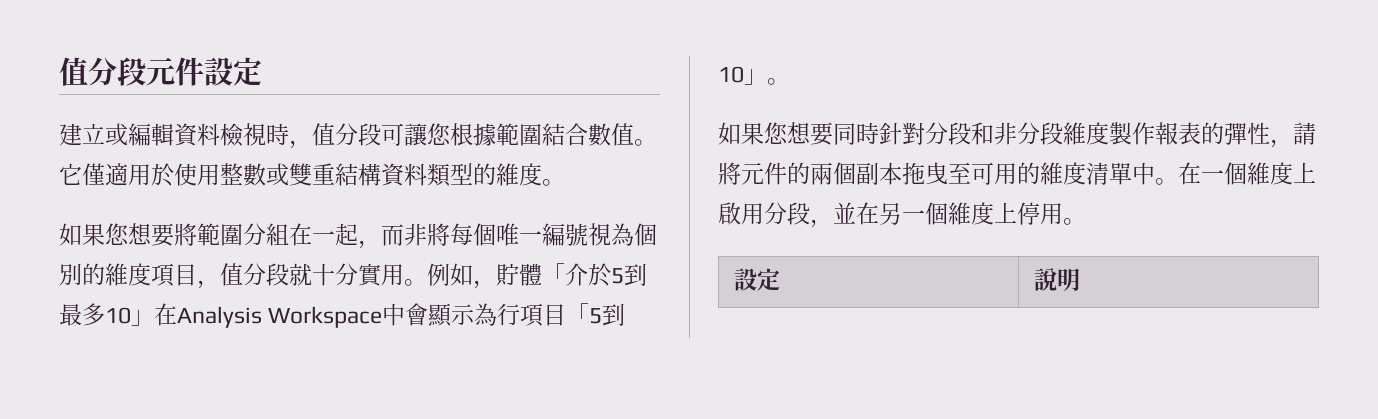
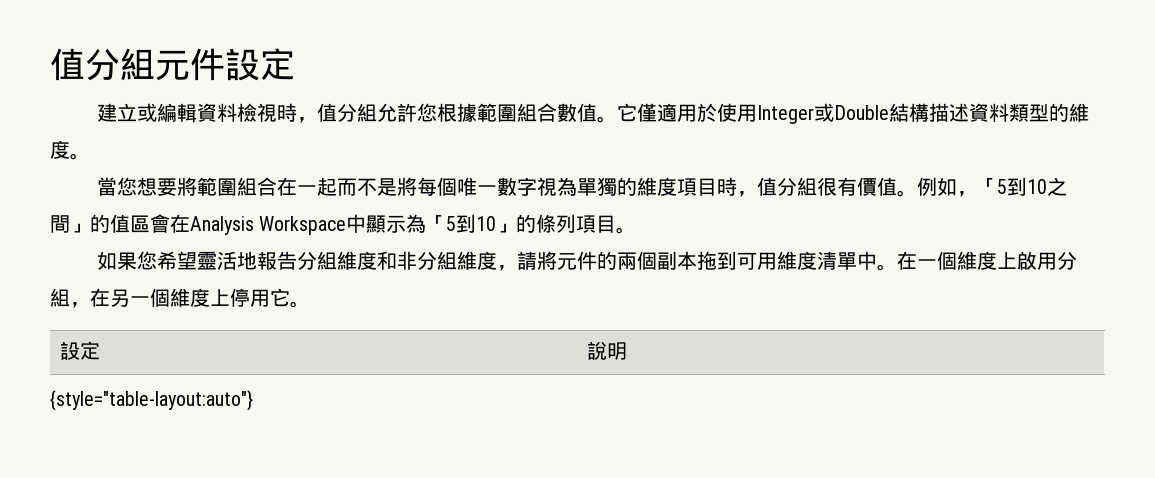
- 值分段元件設定
+ 值分組元件設定
- 建立或編輯資料檢視時，值分段可讓您根據範圍結合數值。
+ 建立或編輯資料檢視時，值分組允許您根據範圍組合數值。
- 它僅適用於使用整數或雙重結構資料類型的維度。
+ 它僅適用於使用Integer或Double結構描述資料類型的維度。
- 如果您想要將範圍分組在一起，而非將每個唯一編號視為個別的維度項目，值分段就十分實用。例如，貯體「介於5到最多10」在Analysis Workspace中會顯示為行項目「5到10」。
- 如果您想要同時針對分段和非分段維度製作報表的彈性，請將元件的兩個副本拖曳至可用的維度清單中。
+ 當您想要將範圍組合在一起而不是將每個唯一數字視為單獨的維度項目時，值分組很有價值。例如，「5到10之間」的值區會在Analysis Workspace中顯示為「5到10」的條列項目。
+ 如果您希望靈活地報告分組維度和非分組維度，請將元件的兩個副本拖到可用維度清單中。
- 在一個維度上啟用分段，並在另一個維度上停用。
+ 在一個維度上啟用分組，在另一個維度上停用它。
+ {style="table-layout:auto"}

